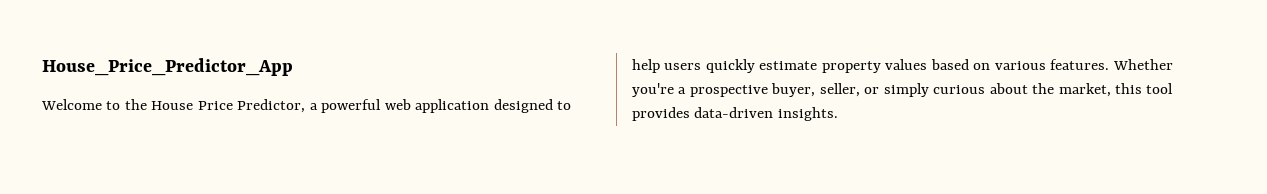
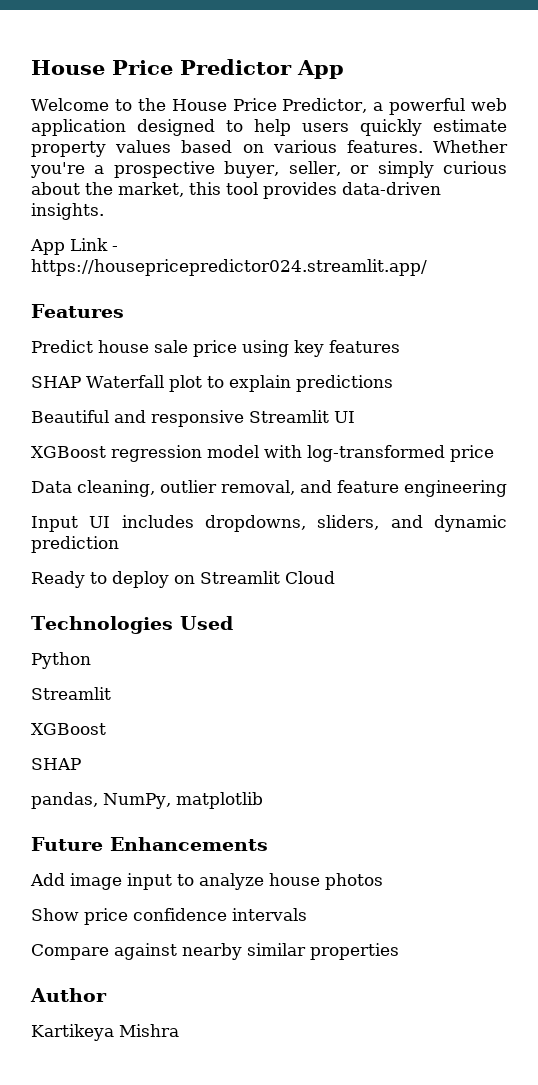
- House_Price_Predictor_App
+ House Price Predictor App
+ App Link - https://housepricepredictor024.streamlit.app/
+ Features
+ Predict house sale price using key features
+ SHAP Waterfall plot to explain predictions
+ Beautiful and responsive Streamlit UI
+ XGBoost regression model with log-transformed price
+ Data cleaning, outlier removal, and feature engineering
+ Input UI includes dropdowns, sliders, and dynamic prediction
+ Ready to deploy on Streamlit Cloud
+ Technologies Used
+ Python
+ Streamlit
+ XGBoost
+ SHAP
+ pandas, NumPy, matplotlib
+ Future Enhancements
+ Add image input to analyze house photos
+ Show price confidence intervals
+ Compare against nearby similar properties
+ Author
+ Kartikeya Mishra

